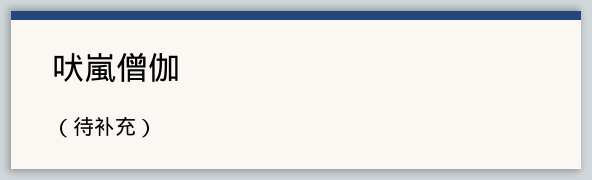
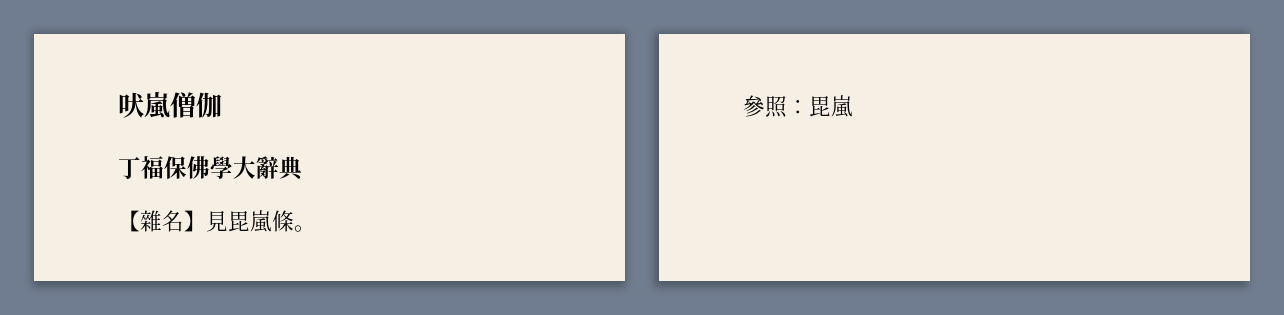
- （待补充）
+ 丁福保佛學大辭典
+ 【雜名】見毘嵐條。
+ 參照：毘嵐

